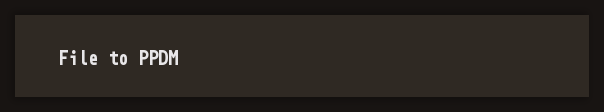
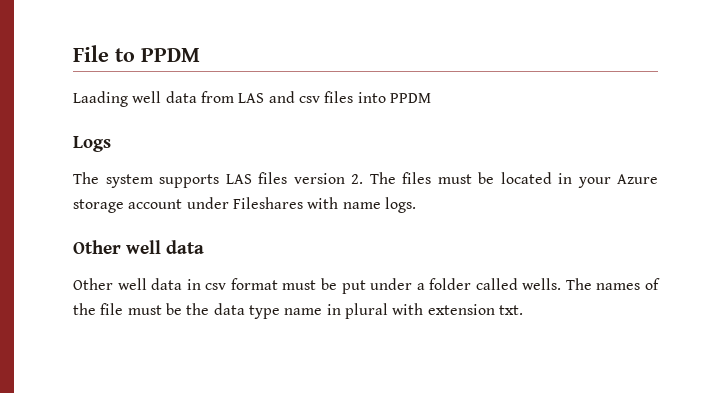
+ Laading well data from LAS and csv files into PPDM
+ Logs
+ The system supports LAS files version 2. The files must be located in your Azure storage account under Fileshares with name logs.
+ Other well data
+ Other well data in csv format must be put under a folder called wells. The names of the file must be the data type name in plural with extension txt.

